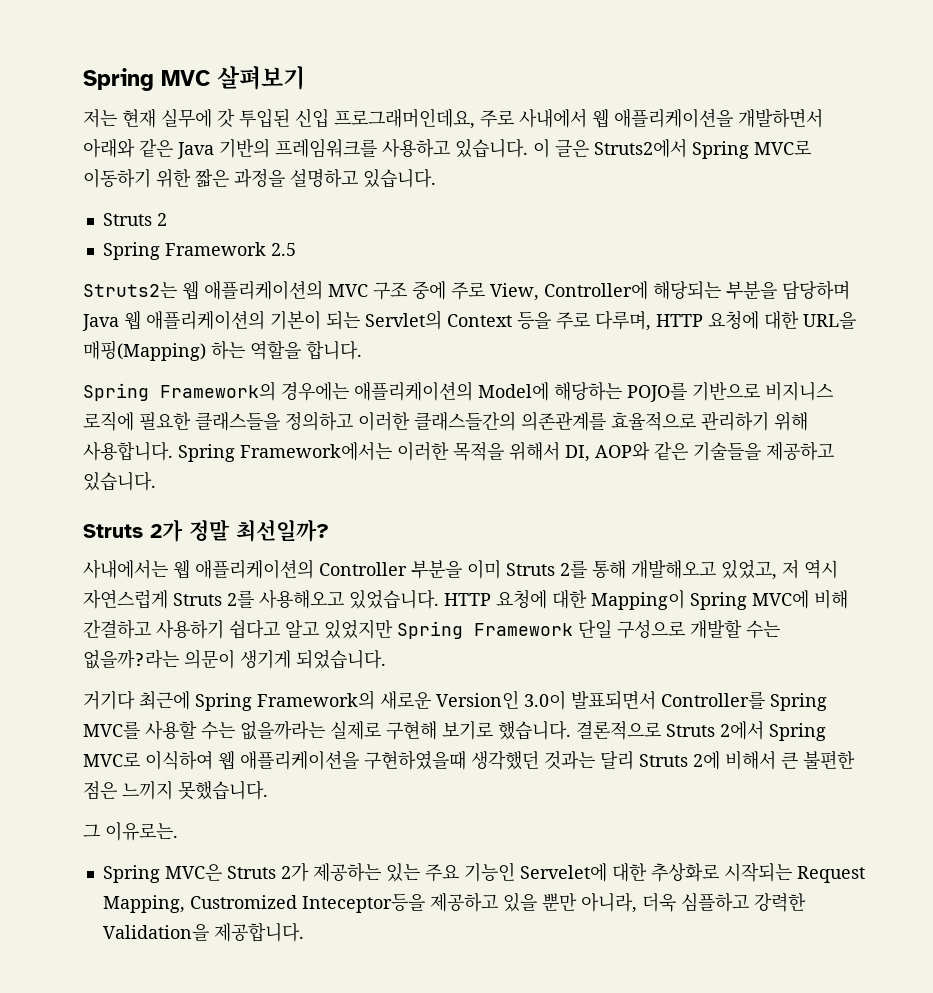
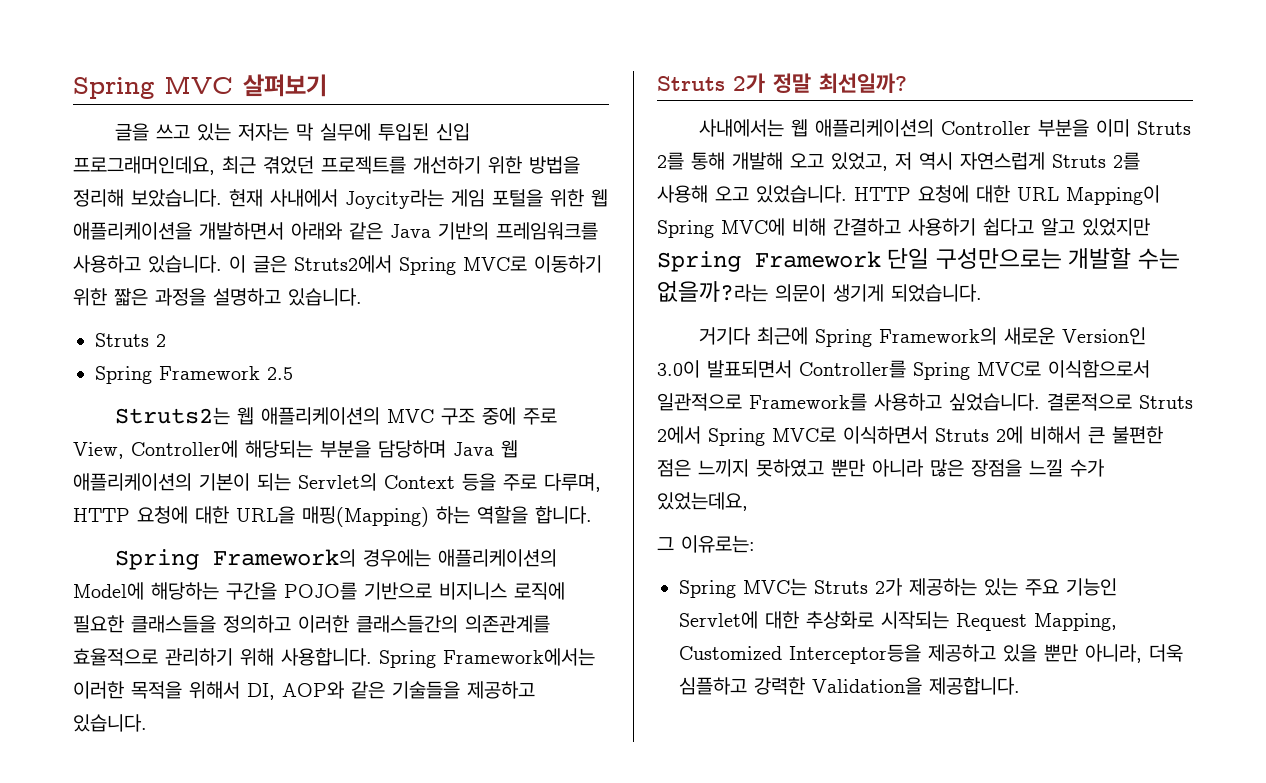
- 저는 현재 실무에 갓 투입된 신입 프로그래머인데요, 주로 사내에서 웹 애플리케이션을 개발하면서 아래와 같은 Java 기반의 프레임워크를 사용하고 있습니다.
+ 글을 쓰고 있는 저자는 막 실무에 투입된 신입 프로그래머인데요, 최근 겪었던 프로젝트를 개선하기 위한 방법을 정리해 보았습니다. 현재 사내에서 Joycity라는 게임 포털을 위한 웹 애플리케이션을 개발하면서 아래와 같은 Java 기반의 프레임워크를 사용하고 있습니다.
- Spring Framework의 경우에는 애플리케이션의 Model에 해당하는 POJO를 기반으로 비지니스 로직에 필요한 클래스들을 정의하고 이러한 클래스들간의 의존관계를 효율적으로 관리하기 위해 사용합니다.
+ Spring Framework의 경우에는 애플리케이션의 Model에 해당하는 구간을 POJO를 기반으로 비지니스 로직에 필요한 클래스들을 정의하고 이러한 클래스들간의 의존관계를 효율적으로 관리하기 위해 사용합니다.
- 사내에서는 웹 애플리케이션의 Controller 부분을 이미 Struts 2를 통해 개발해오고 있었고, 저 역시 자연스럽게 Struts 2를 사용해오고 있었습니다.
+ 사내에서는 웹 애플리케이션의 Controller 부분을 이미 Struts 2를 통해 개발해 오고 있었고, 저 역시 자연스럽게 Struts 2를 사용해 오고 있었습니다.
- HTTP 요청에 대한 Mapping이 Spring MVC에 비해 간결하고 사용하기 쉽다고 알고 있었지만 Spring Framework 단일 구성으로 개발할 수는 없을까?라는 의문이 생기게 되었습니다.
+ HTTP 요청에 대한 URL Mapping이 Spring MVC에 비해 간결하고 사용하기 쉽다고 알고 있었지만 Spring Framework 단일 구성만으로는 개발할 수는 없을까?라는 의문이 생기게 되었습니다.
- 거기다 최근에 Spring Framework의 새로운 Version인 3.0이 발표되면서 Controller를 Spring MVC를 사용할 수는 없을까라는 실제로 구현해 보기로 했습니다.
+ 거기다 최근에 Spring Framework의 새로운 Version인 3.0이 발표되면서 Controller를 Spring MVC로 이식함으로서 일관적으로 Framework를 사용하고 싶었습니다.
- 결론적으로 Struts 2에서 Spring MVC로 이식하여 웹 애플리케이션을 구현하였을때 생각했던 것과는 달리 Struts 2에 비해서 큰 불편한 점은 느끼지 못했습니다.
+ 결론적으로 Struts 2에서 Spring MVC로 이식하면서 Struts 2에 비해서 큰 불편한 점은 느끼지 못하였고 뿐만 아니라 많은 장점을 느낄 수가 있었는데요,
- 그 이유로는.
- Spring MVC은 Struts 2가 제공하는 있는 주요 기능인 Servelet에 대한 추상화로 시작되는 Request Mapping, Custromized Inteceptor등을 제공하고 있을 뿐만 아니라, 더욱 심플하고 강력한 Validation을 제공합니다.
+ 그 이유로는:
+ Spring MVC는 Struts 2가 제공하는 있는 주요 기능인 Servlet에 대한 추상화로 시작되는 Request Mapping, Customized Interceptor등을 제공하고 있을 뿐만 아니라, 더욱 심플하고 강력한 Validation을 제공합니다.

